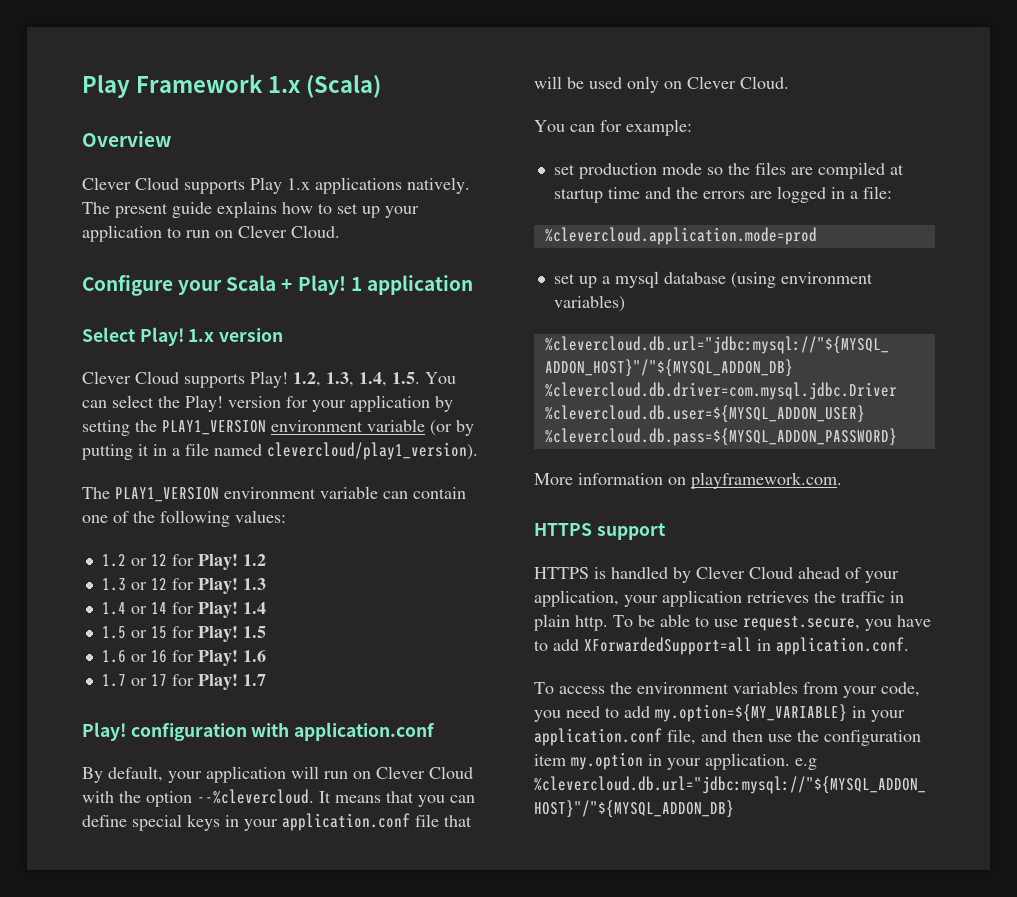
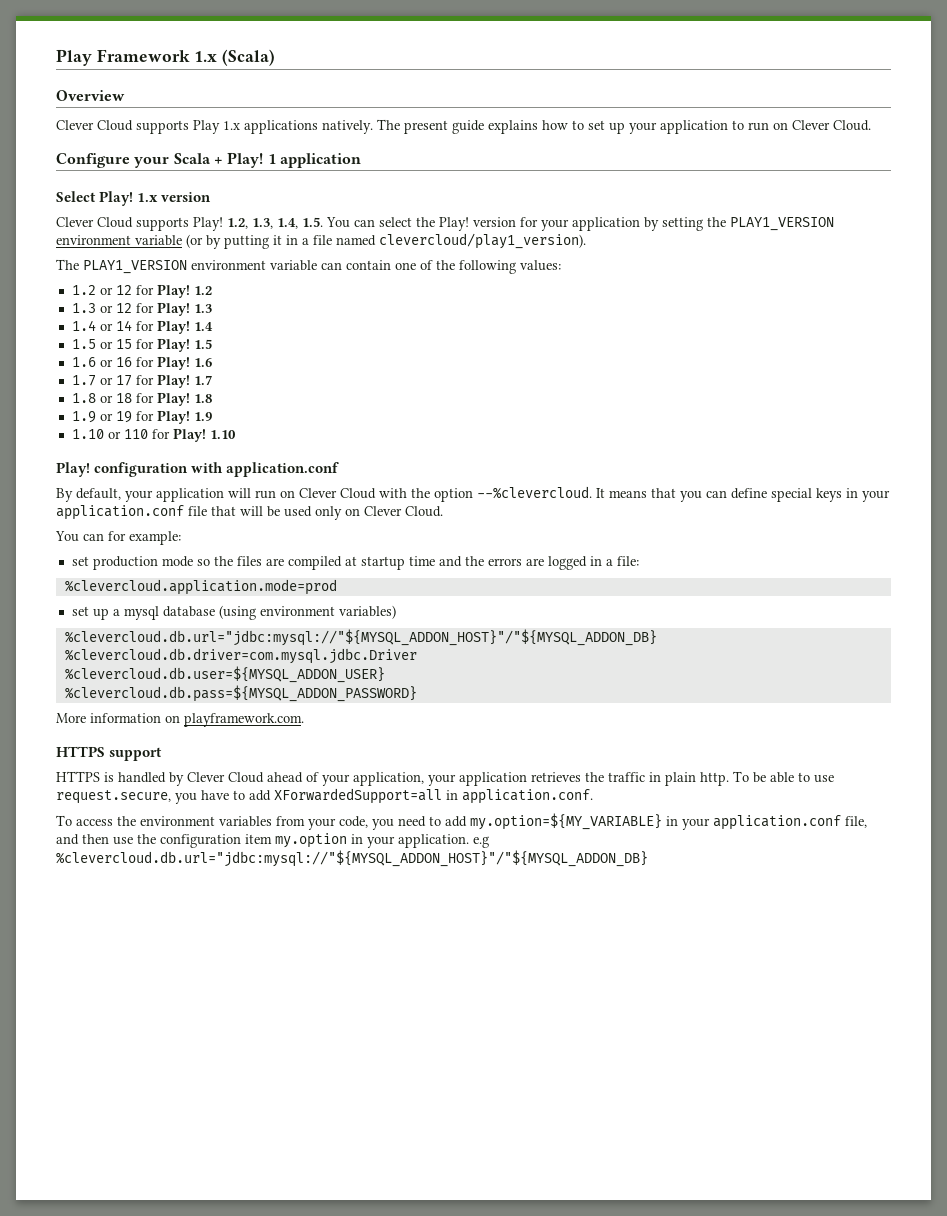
+ 1.8 or 18 for Play! 1.8
+ 1.9 or 19 for Play! 1.9
+ 1.10 or 110 for Play! 1.10

